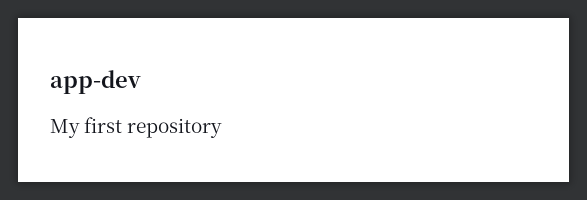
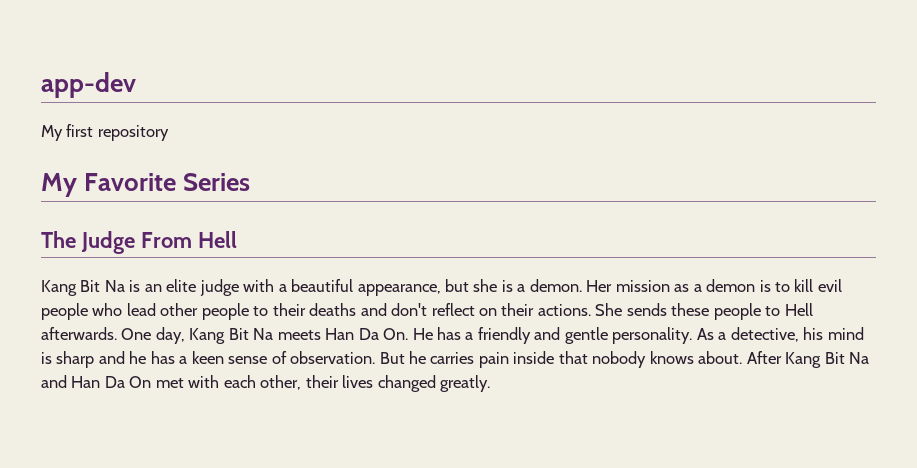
+ My Favorite Series
+ The Judge From Hell
+ Kang Bit Na is an elite judge with a beautiful appearance, but she is a demon. Her mission as a demon is to kill evil people who lead other people to their deaths and don't reflect on their actions. She sends these people to Hell afterwards. One day, Kang Bit Na meets Han Da On. He has a friendly and gentle personality. As a detective, his mind is sharp and he has a keen sense of observation. But he carries pain inside that nobody knows about. After Kang Bit Na and Han Da On met with each other, their lives changed greatly.

